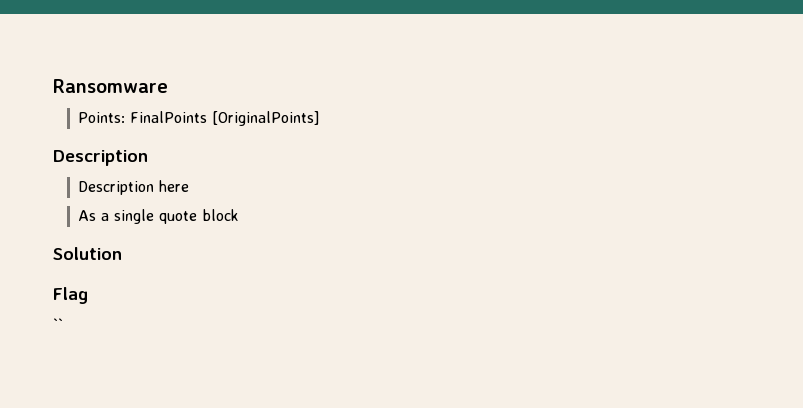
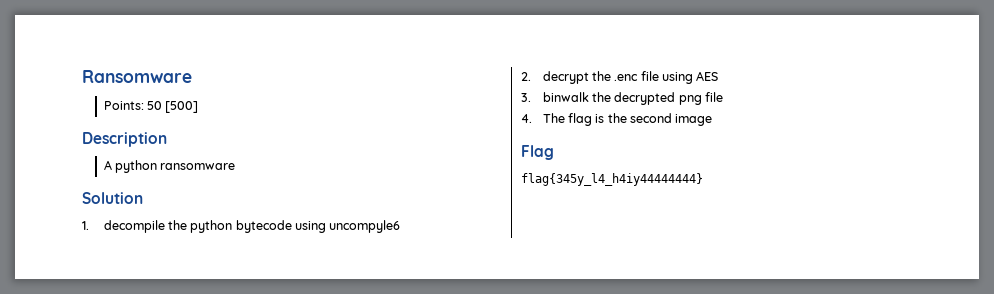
- Points: FinalPoints [OriginalPoints]
+ Points: 50 [500]
- Description here
- As a single quote block
+ A python ransomware
  Solution
+ 1. decompile the python bytecode using uncompyle6
+ 2. decrypt the .enc file using AES
+ 3. binwalk the decrypted png file
+ 4. The flag is the second image
- ``
+ flag{345y_l4_h4iy44444444}

